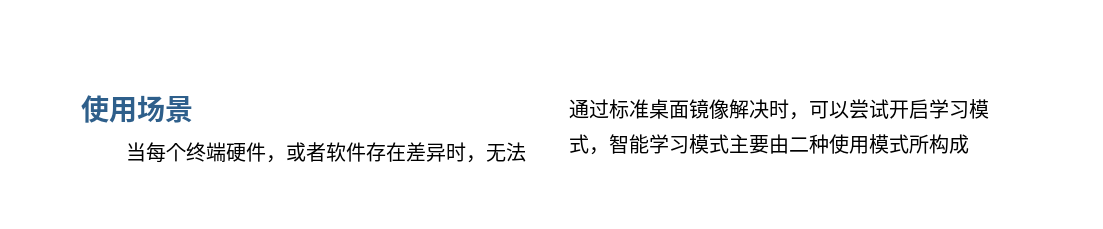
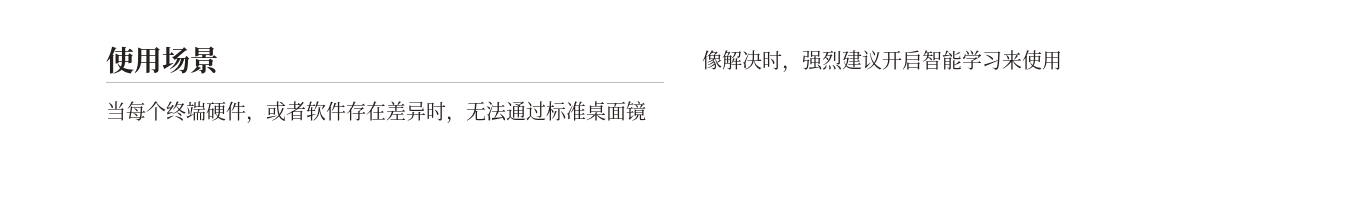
- 当每个终端硬件，或者软件存在差异时，无法通过标准桌面镜像解决时，可以尝试开启学习模式，智能学习模式主要由二种使用模式所构成
+ 当每个终端硬件，或者软件存在差异时，无法通过标准桌面镜像解决时，强烈建议开启智能学习来使用

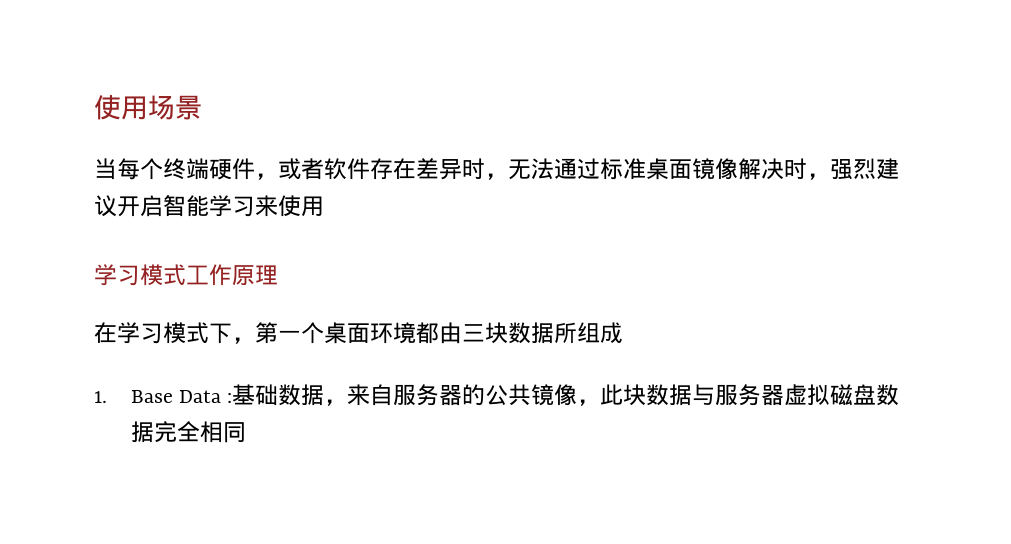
+ 学习模式工作原理
+ 在学习模式下，第一个桌面环境都由三块数据所组成
+ 1. Base Data :基础数据，来自服务器的公共镜像，此块数据与服务器虚拟磁盘数据完全相同

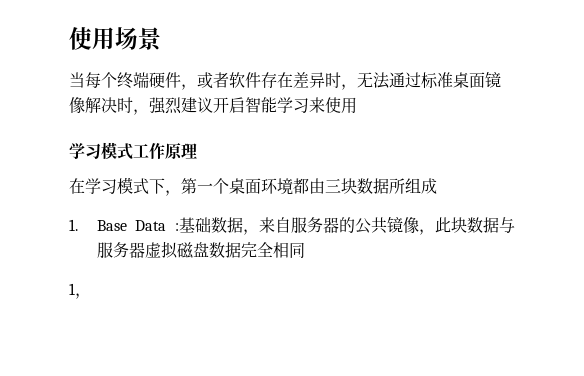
+ 1，

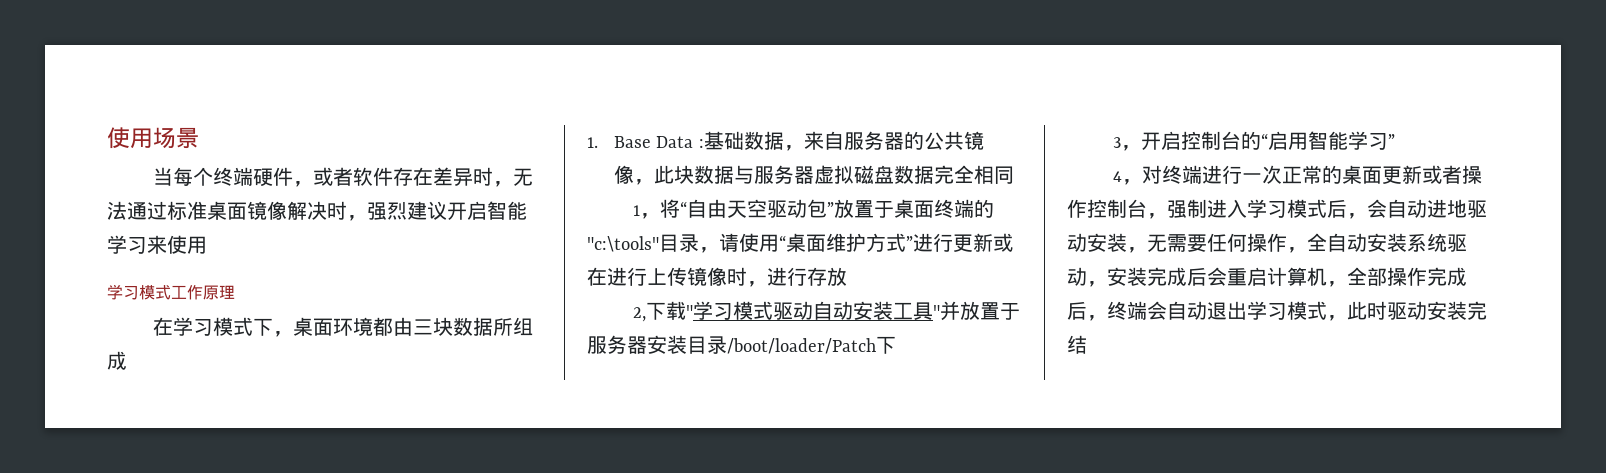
- 在学习模式下，第一个桌面环境都由三块数据所组成
+ 在学习模式下，桌面环境都由三块数据所组成
- 1，
+ 1，将“自由天空驱动包”放置于桌面终端的"c:\tools"目录，请使用“桌面维护方式”进行更新或在进行上传镜像时，进行存放
+ 2,下载"学习模式驱动自动安装工具"并放置于服务器安装目录/boot/loader/Patch下
+ 3，开启控制台的“启用智能学习”
+ 4，对终端进行一次正常的桌面更新或者操作控制台，强制进入学习模式后，会自动进地驱动安装，无需要任何操作，全自动安装系统驱动，安装完成后会重启计算机，全部操作完成后，终端会自动退出学习模式，此时驱动安装完结

